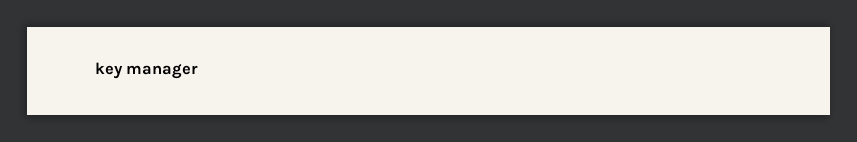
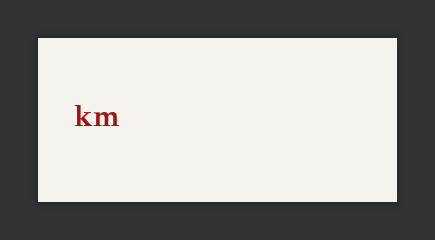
- key manager
+ km

